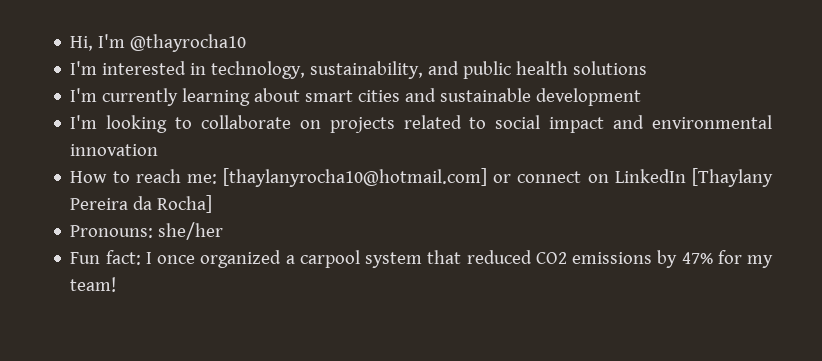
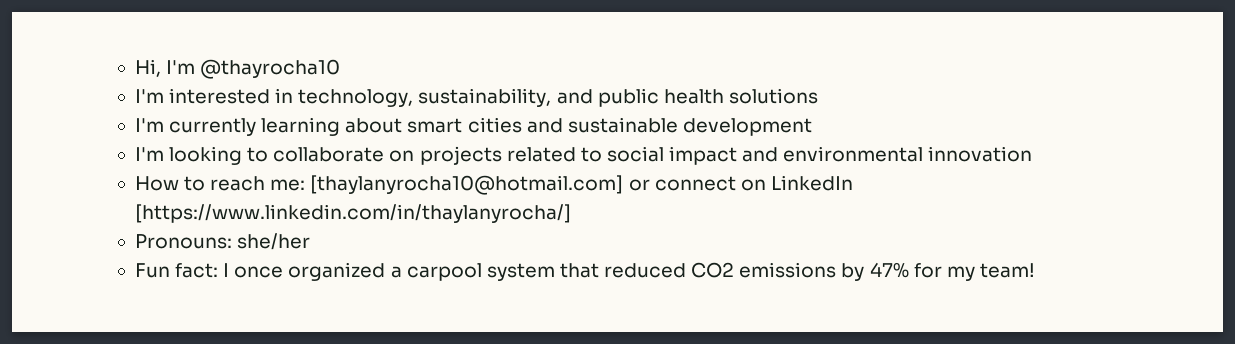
- How to reach me: [thaylanyrocha10@hotmail.com] or connect on LinkedIn [Thaylany Pereira da Rocha]
+ How to reach me: [thaylanyrocha10@hotmail.com] or connect on LinkedIn [https://www.linkedin.com/in/thaylanyrocha/]

